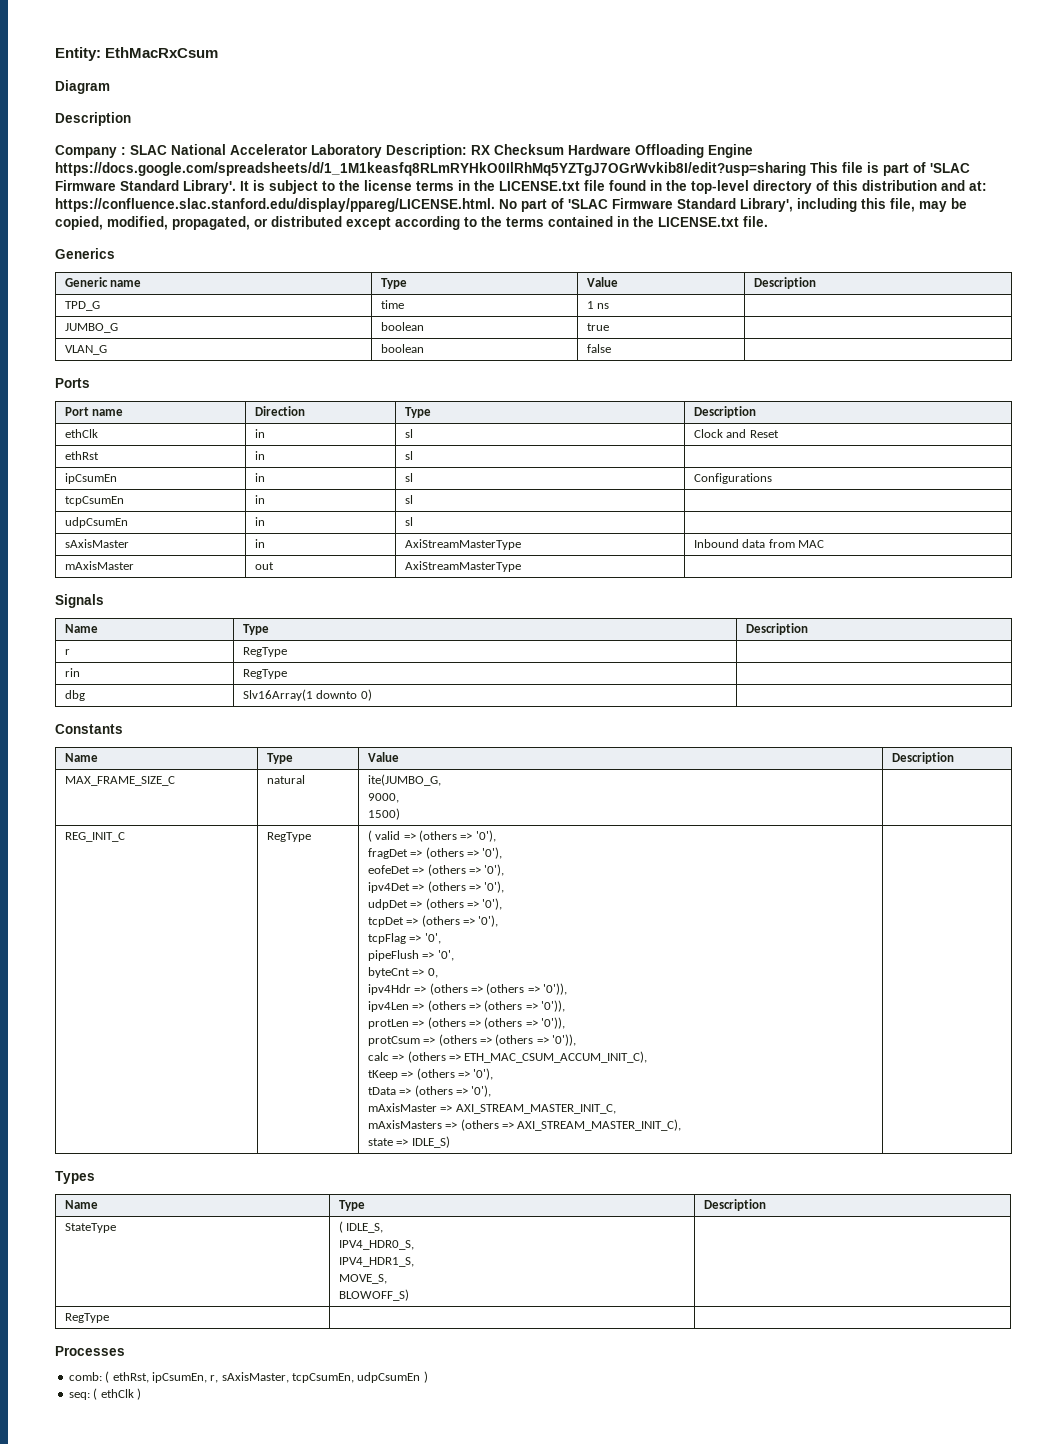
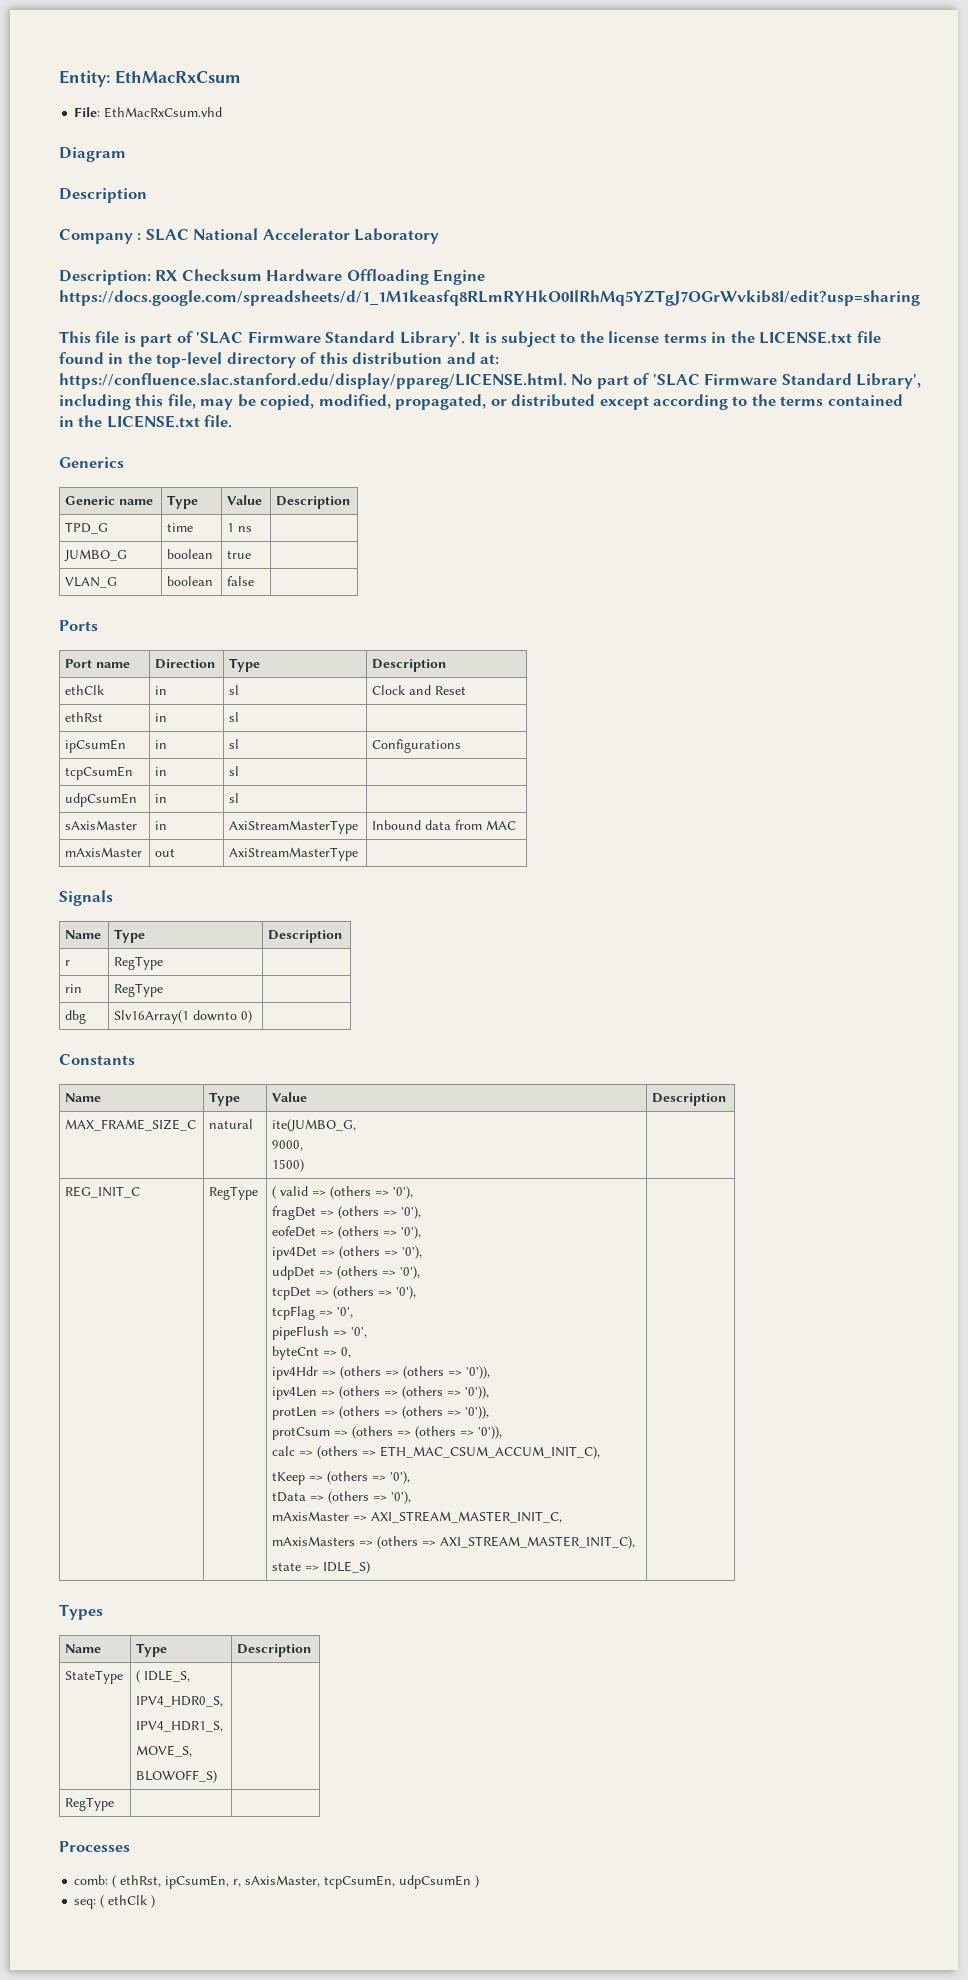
+ File: EthMacRxCsum.vhd
- Company : SLAC National Accelerator Laboratory Description: RX Checksum Hardware Offloading Engine https://docs.google.com/spreadsheets/d/1_1M1keasfq8RLmRYHkO0IlRhMq5YZTgJ7OGrWvkib8I/edit?usp=sharing This file is part of 'SLAC Firmware Standard Library'.
+ Company : SLAC National Accelerator Laboratory
+ Description: RX Checksum Hardware Offloading Engine https://docs.google.com/spreadsheets/d/1_1M1keasfq8RLmRYHkO0IlRhMq5YZTgJ7OGrWvkib8I/edit?usp=sharing
+ This file is part of 'SLAC Firmware Standard Library'.

